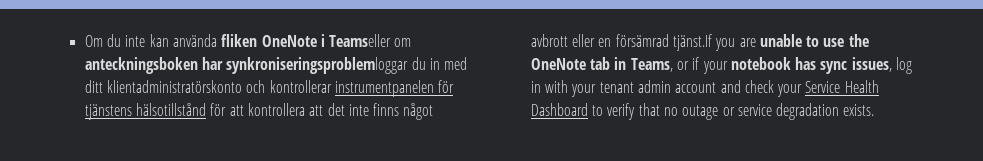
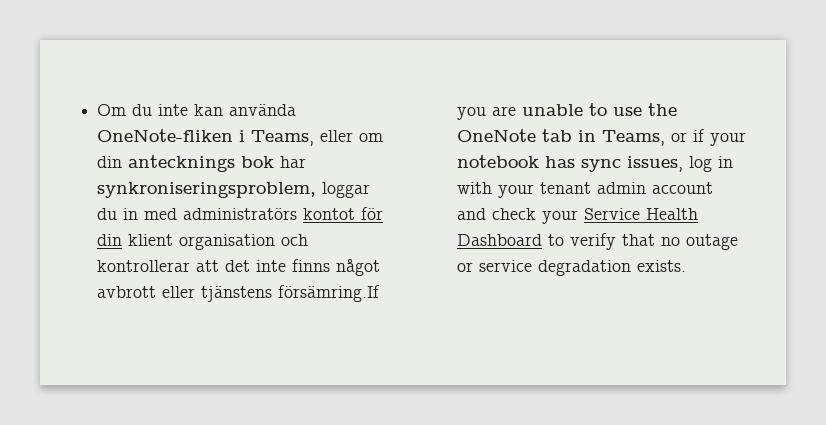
- Om du inte kan använda fliken OneNote i Teamseller om anteckningsboken har synkroniseringsproblemloggar du in med ditt klientadministratörskonto och kontrollerar instrumentpanelen för tjänstens hälsotillstånd för att kontrollera att det inte finns något avbrott eller en försämrad tjänst.If you are unable to use the OneNote tab in Teams, or if your notebook has sync issues, log in with your tenant admin account and check your Service Health Dashboard to verify that no outage or service degradation exists.
+ Om du inte kan använda OneNote-fliken i Teams, eller om din antecknings bok har synkroniseringsproblem, loggar du in med administratörs kontot för din klient organisation och kontrollerar att det inte finns något avbrott eller tjänstens försämring.If you are unable to use the OneNote tab in Teams, or if your notebook has sync issues, log in with your tenant admin account and check your Service Health Dashboard to verify that no outage or service degradation exists.

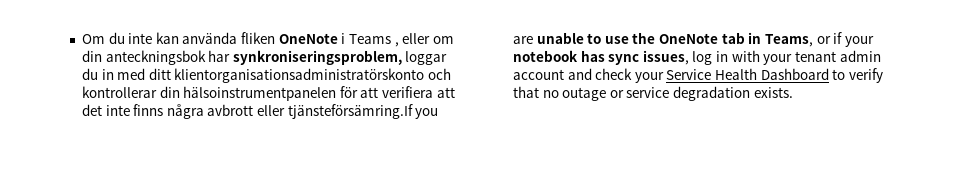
- Om du inte kan använda OneNote-fliken i Teams, eller om din antecknings bok har synkroniseringsproblem, loggar du in med administratörs kontot för din klient organisation och kontrollerar att det inte finns något avbrott eller tjänstens försämring.If you are unable to use the OneNote tab in Teams, or if your notebook has sync issues, log in with your tenant admin account and check your Service Health Dashboard to verify that no outage or service degradation exists.
+ Om du inte kan använda fliken OneNote i Teams , eller om din anteckningsbok har synkroniseringsproblem, loggar du in med ditt klientorganisationsadministratörskonto och kontrollerar din hälsoinstrumentpanelen för att verifiera att det inte finns några avbrott eller tjänsteförsämring.If you are unable to use the OneNote tab in Teams, or if your notebook has sync issues, log in with your tenant admin account and check your Service Health Dashboard to verify that no outage or service degradation exists.

